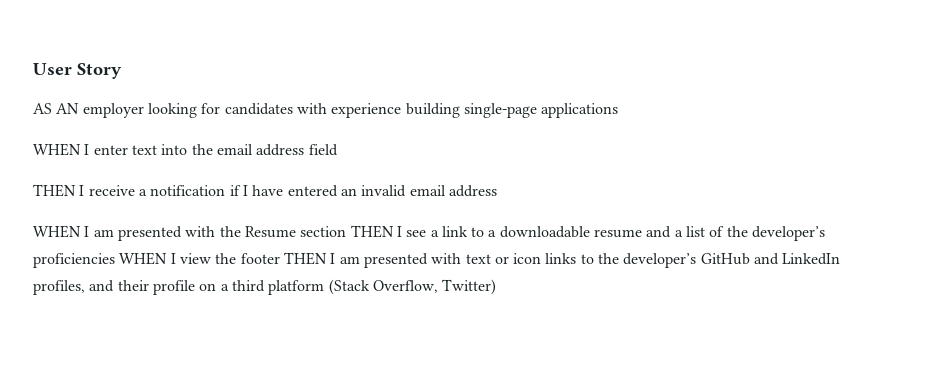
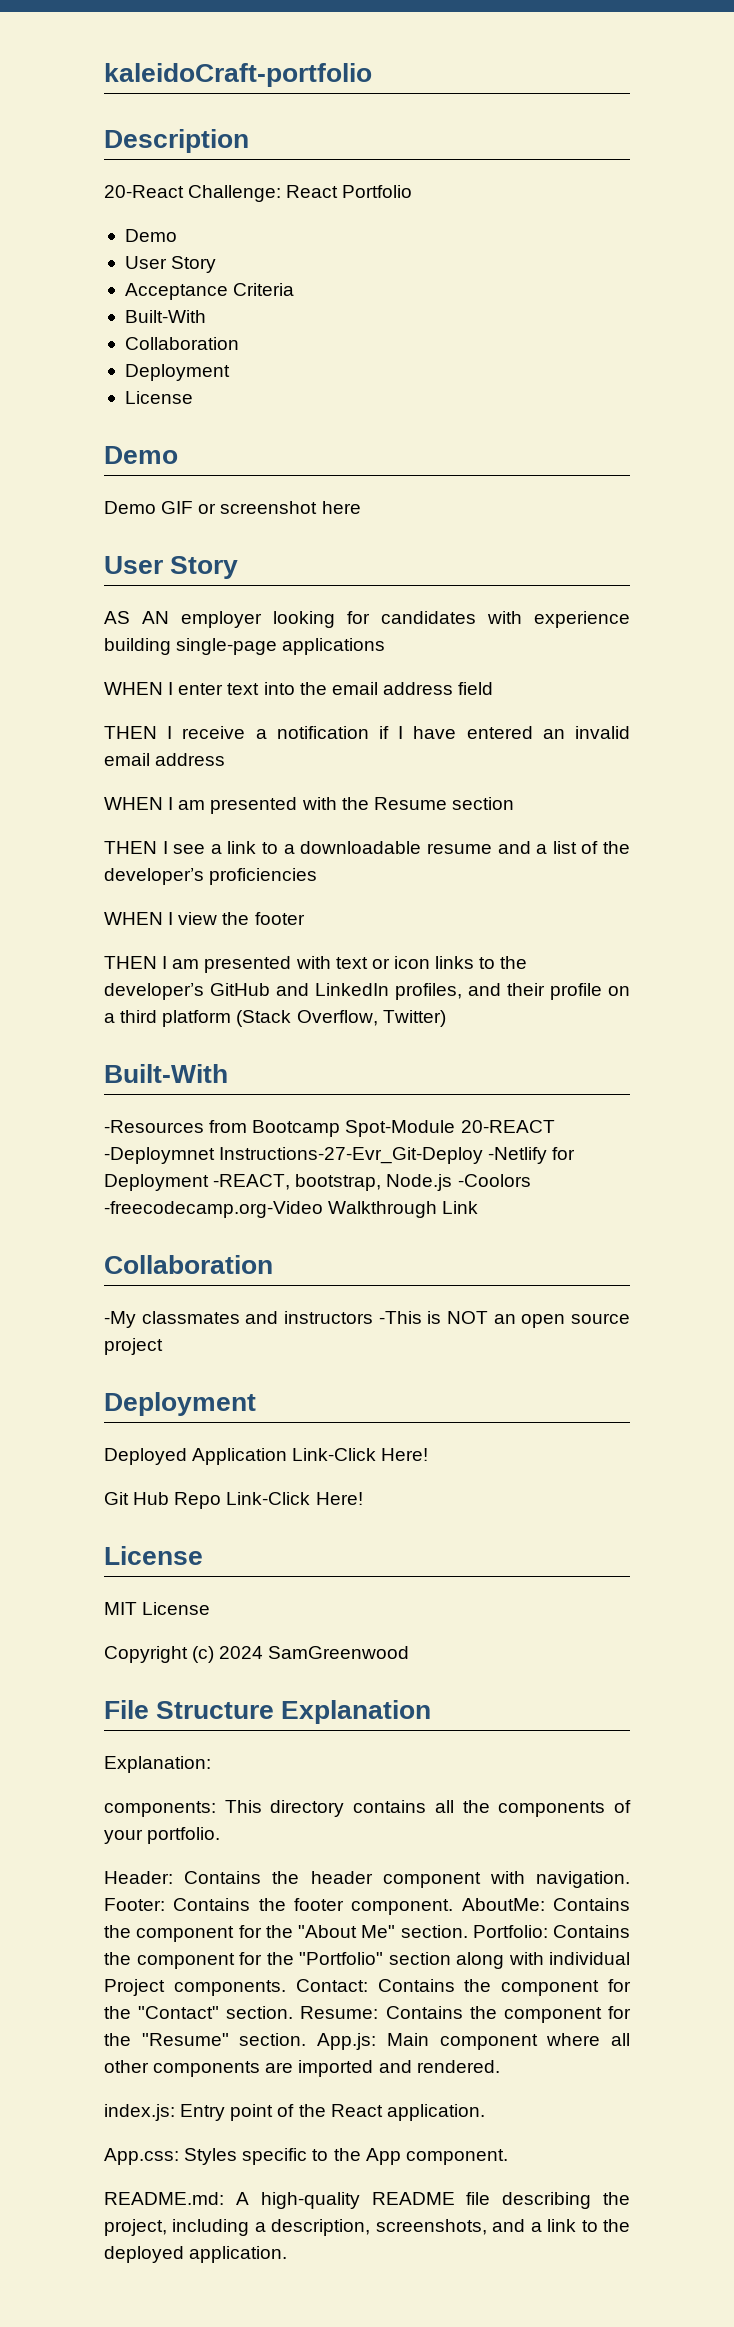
+ kaleidoCraft-portfolio
+ Description
+ 20-React Challenge: React Portfolio
+ Demo
+ User Story
+ Acceptance Criteria
+ Built-With
+ Collaboration
+ Deployment
+ License
+ Demo
+ Demo GIF or screenshot here
- WHEN I am presented with the Resume section THEN I see a link to a downloadable resume and a list of the developer’s proficiencies WHEN I view the footer THEN I am presented with text or icon links to the developer’s GitHub and LinkedIn profiles, and their profile on a third platform (Stack Overflow, Twitter)
+ WHEN I am presented with the Resume section
+ THEN I see a link to a downloadable resume and a list of the developer’s proficiencies
+ WHEN I view the footer
+ THEN I am presented with text or icon links to the developer’s GitHub and LinkedIn profiles, and their profile on a third platform (Stack Overflow, Twitter)
+ Built-With
+ -Resources from Bootcamp Spot-Module 20-REACT -Deploymnet Instructions-27-Evr_Git-Deploy -Netlify for Deployment -REACT, bootstrap, Node.js -Coolors -freecodecamp.org-Video Walkthrough Link
+ Collaboration
+ -My classmates and instructors -This is NOT an open source project
+ Deployment
+ Deployed Application Link-Click Here!
+ Git Hub Repo Link-Click Here!
+ License
+ MIT License
+ Copyright (c) 2024 SamGreenwood
+ File Structure Explanation
+ Explanation:
+ components: This directory contains all the components of your portfolio.
+ Header: Contains the header component with navigation. Footer: Contains the footer component. AboutMe: Contains the component for the "About Me" section. Portfolio: Contains the component for the "Portfolio" section along with individual Project components. Contact: Contains the component for the "Contact" section. Resume: Contains the component for the "Resume" section. App.js: Main component where all other components are imported and rendered.
+ index.js: Entry point of the React application.
+ App.css: Styles specific to the App component.
+ README.md: A high-quality README file describing the project, including a description, screenshots, and a link to the deployed application.

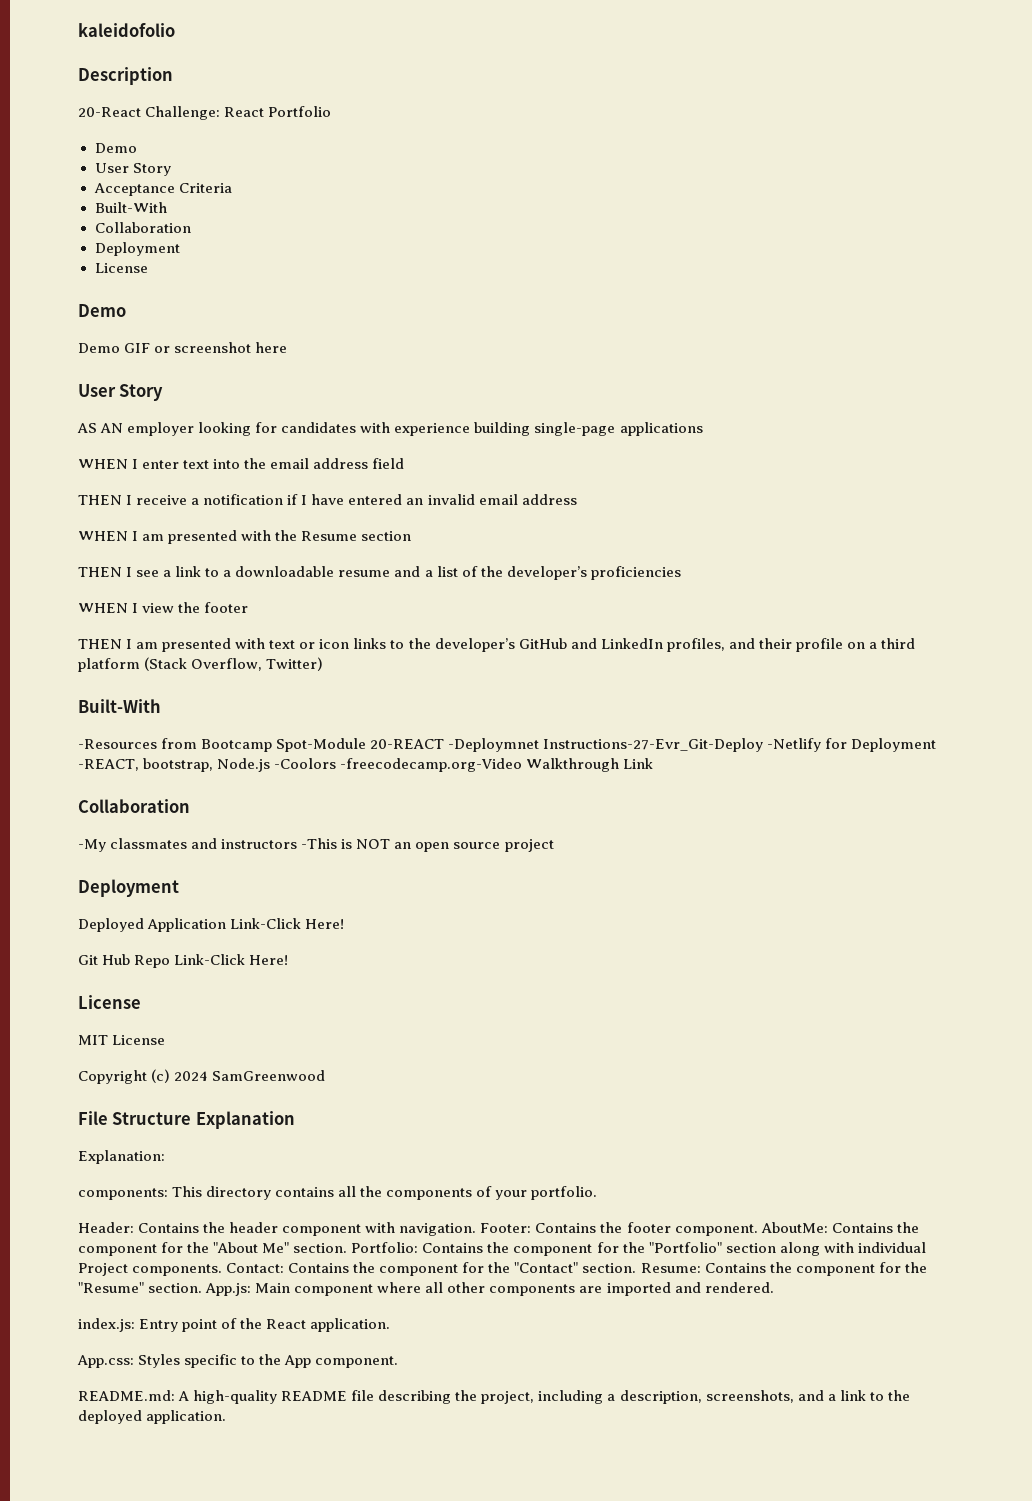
- kaleidoCraft-portfolio
+ kaleidofolio

